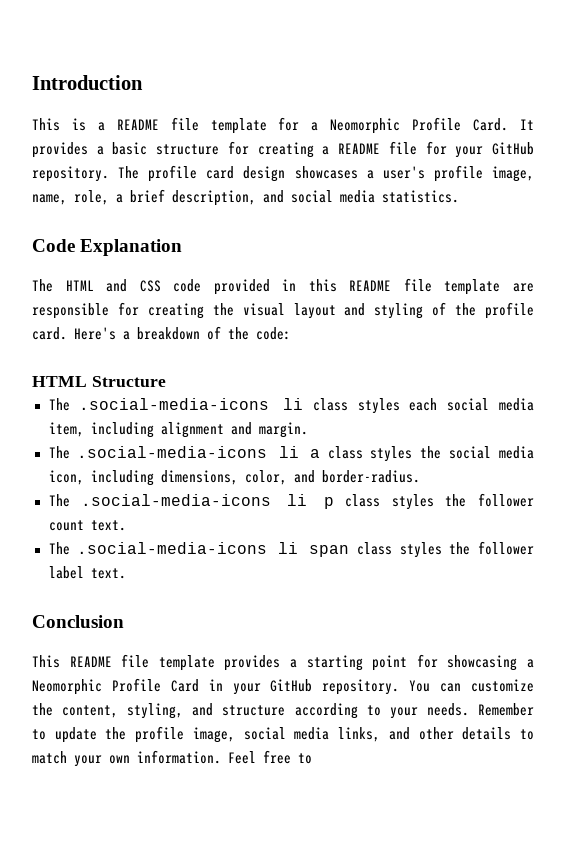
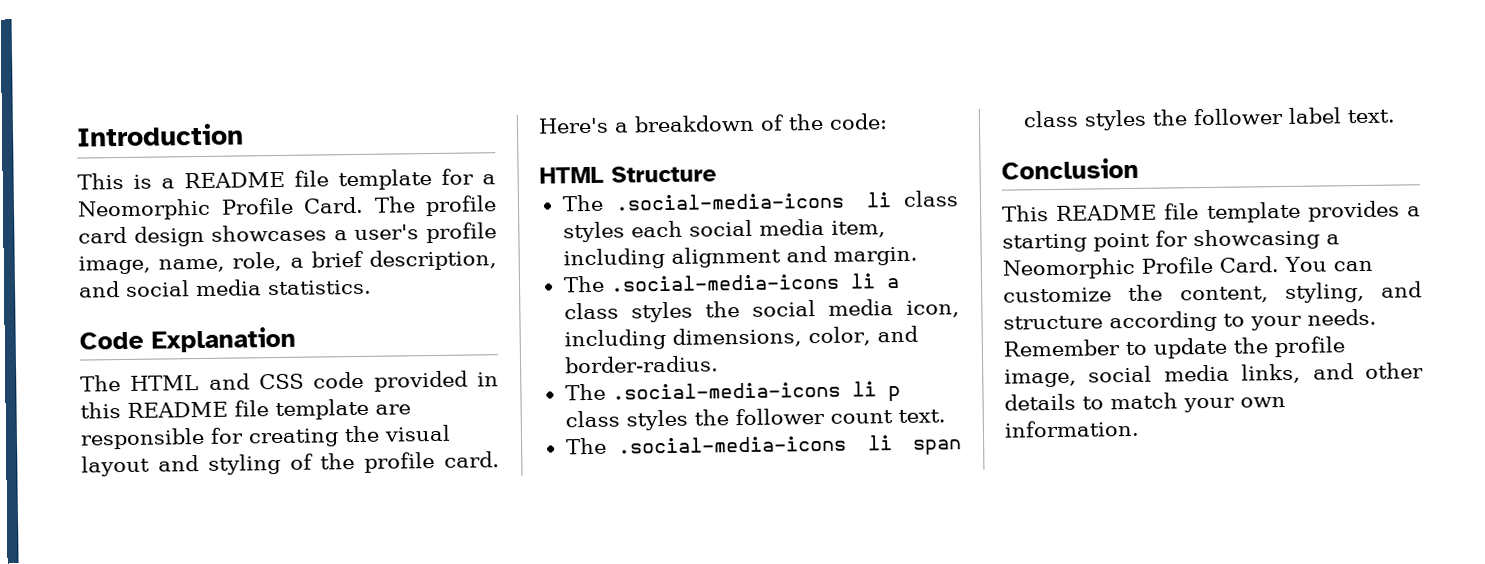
- It provides a basic structure for creating a README file for your GitHub repository.
- This README file template provides a starting point for showcasing a Neomorphic Profile Card in your GitHub repository.
+ This README file template provides a starting point for showcasing a Neomorphic Profile Card.
- Feel free to

